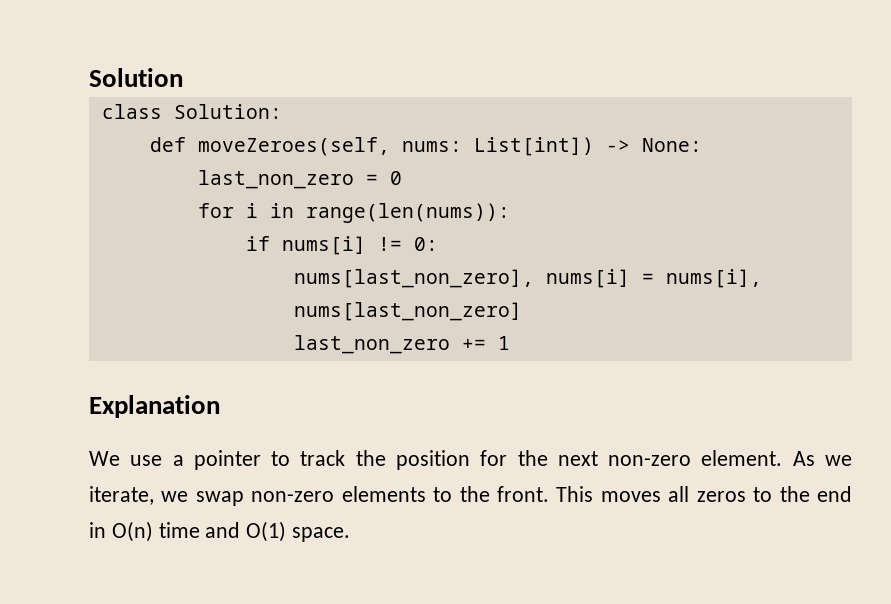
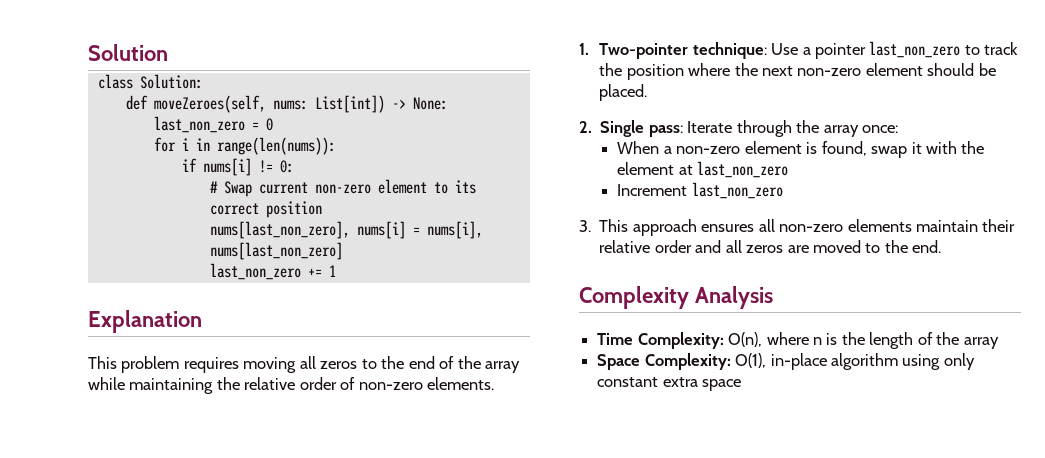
+ # Swap current non-zero element to its correct position
- We use a pointer to track the position for the next non-zero element. As we iterate, we swap non-zero elements to the front. This moves all zeros to the end in O(n) time and O(1) space.
+ This problem requires moving all zeros to the end of the array while maintaining the relative order of non-zero elements.
+ 1. Two-pointer technique: Use a pointer last_non_zero to track the position where the next non-zero element should be placed.
+ 2. Single pass: Iterate through the array once:
+ When a non-zero element is found, swap it with the element at last_non_zero
+ Increment last_non_zero
+ 3. This approach ensures all non-zero elements maintain their relative order and all zeros are moved to the end.
+ Complexity Analysis
+ Time Complexity: O(n), where n is the length of the array
+ Space Complexity: O(1), in-place algorithm using only constant extra space

